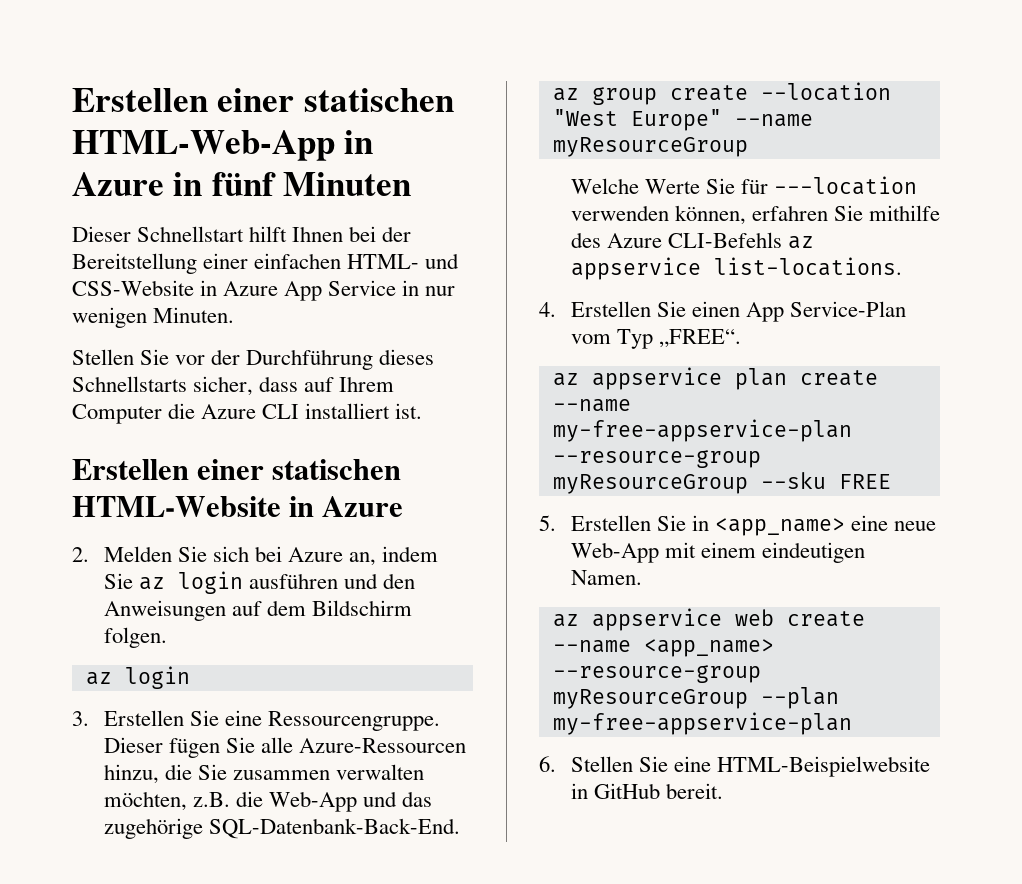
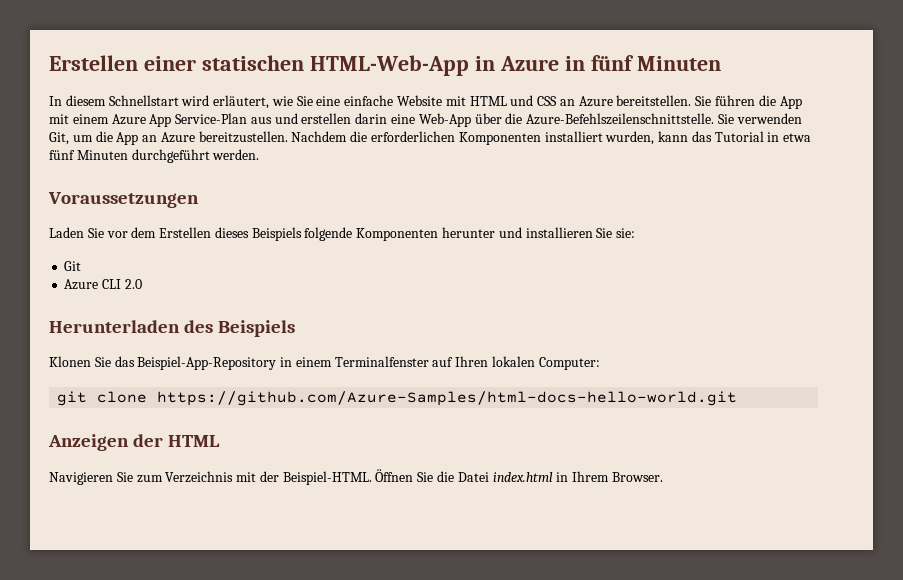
- Dieser Schnellstart hilft Ihnen bei der Bereitstellung einer einfachen HTML- und CSS-Website in Azure App Service in nur wenigen Minuten.
- Stellen Sie vor der Durchführung dieses Schnellstarts sicher, dass auf Ihrem Computer die Azure CLI installiert ist.
- Erstellen einer statischen HTML-Website in Azure
- 2. Melden Sie sich bei Azure an, indem Sie az login ausführen und den Anweisungen auf dem Bildschirm folgen.
- az login
- 3. Erstellen Sie eine Ressourcengruppe. Dieser fügen Sie alle Azure-Ressourcen hinzu, die Sie zusammen verwalten möchten, z.B. die Web-App und das zugehörige SQL-Datenbank-Back-End.
- az group create --location "West Europe" --name myResourceGroup
- Welche Werte Sie für ---location verwenden können, erfahren Sie mithilfe des Azure CLI-Befehls az appservice list-locations.
- 4. Erstellen Sie einen App Service-Plan vom Typ „FREE“.
- az appservice plan create --name my-free-appservice-plan --resource-group myResourceGroup --sku FREE
- 5. Erstellen Sie in <app_name> eine neue Web-App mit einem eindeutigen Namen.
- az appservice web create --name <app_name> --resource-group myResourceGroup --plan my-free-appservice-plan
- 6. Stellen Sie eine HTML-Beispielwebsite in GitHub bereit.
+ In diesem Schnellstart wird erläutert, wie Sie eine einfache Website mit HTML und CSS an Azure bereitstellen. Sie führen die App mit einem Azure App Service-Plan aus und erstellen darin eine Web-App über die Azure-Befehlszeilenschnittstelle. Sie verwenden Git, um die App an Azure bereitzustellen. Nachdem die erforderlichen Komponenten installiert wurden, kann das Tutorial in etwa fünf Minuten durchgeführt werden.
+ Voraussetzungen
+ Laden Sie vor dem Erstellen dieses Beispiels folgende Komponenten herunter und installieren Sie sie:
+ Git
+ Azure CLI 2.0
+ Herunterladen des Beispiels
+ Klonen Sie das Beispiel-App-Repository in einem Terminalfenster auf Ihren lokalen Computer:
+ git clone https://github.com/Azure-Samples/html-docs-hello-world.git
+ Anzeigen der HTML
+ Navigieren Sie zum Verzeichnis mit der Beispiel-HTML. Öffnen Sie die Datei index.html in Ihrem Browser.

